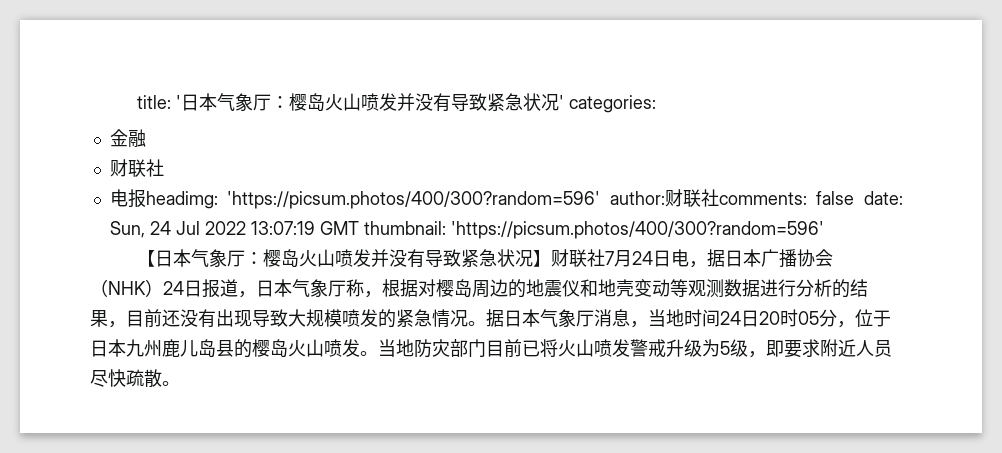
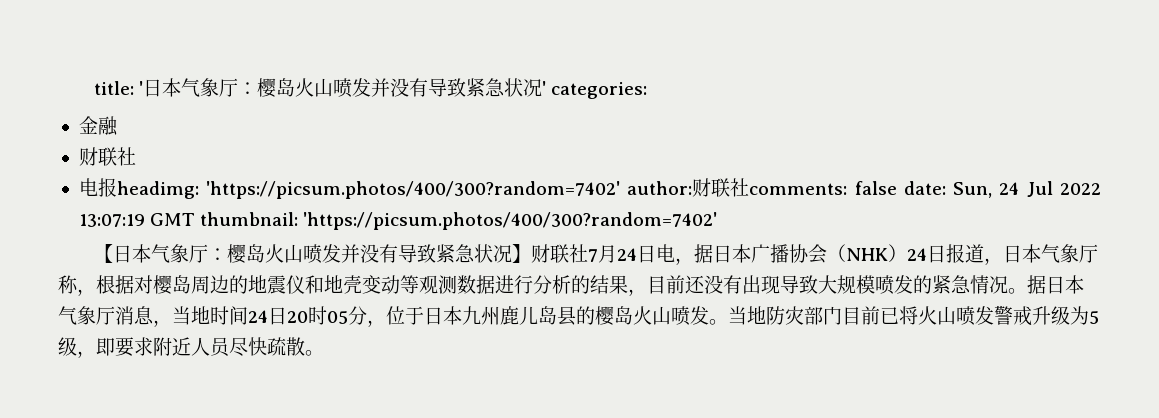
- 电报headimg: 'https://picsum.photos/400/300?random=596' author:财联社comments: false date: Sun, 24 Jul 2022 13:07:19 GMT thumbnail: 'https://picsum.photos/400/300?random=596'
+ 电报headimg: 'https://picsum.photos/400/300?random=7402' author:财联社comments: false date: Sun, 24 Jul 2022 13:07:19 GMT thumbnail: 'https://picsum.photos/400/300?random=7402'

